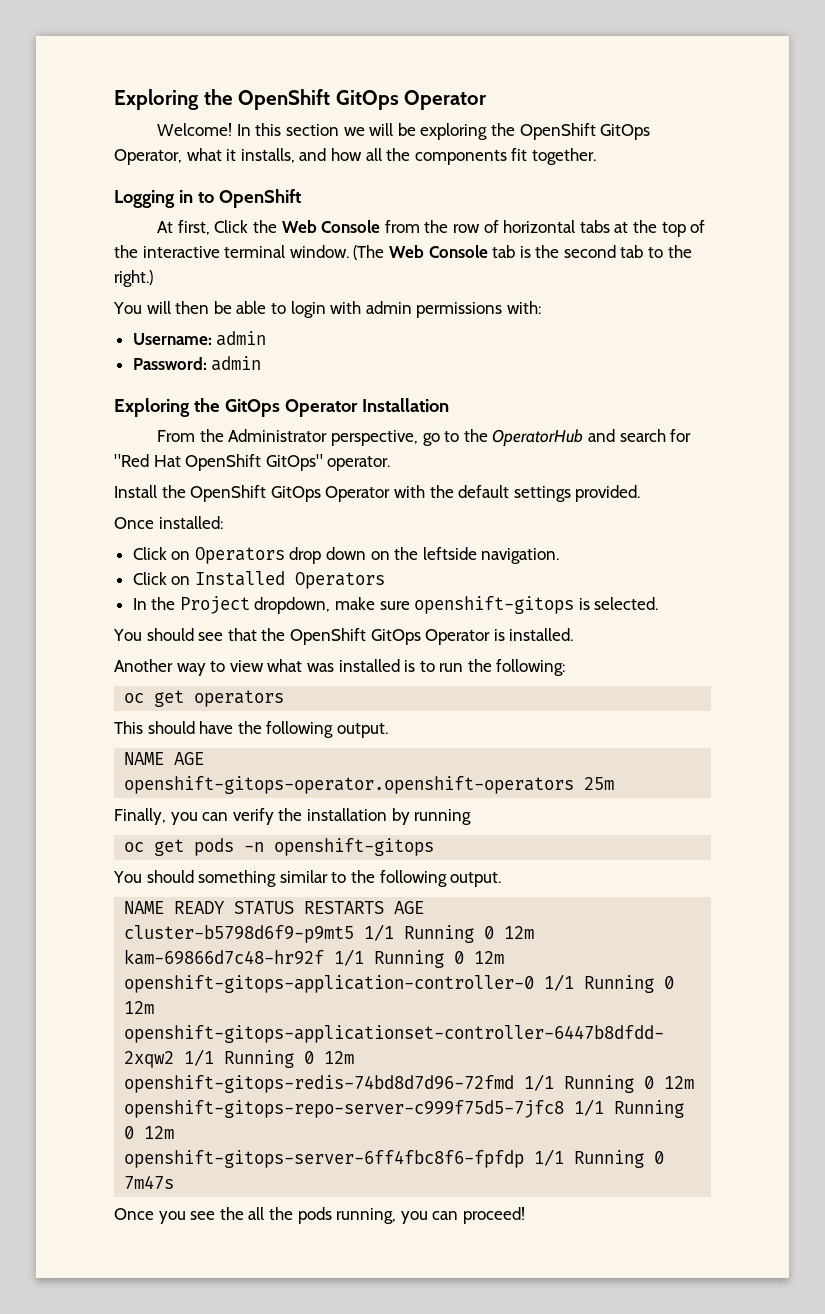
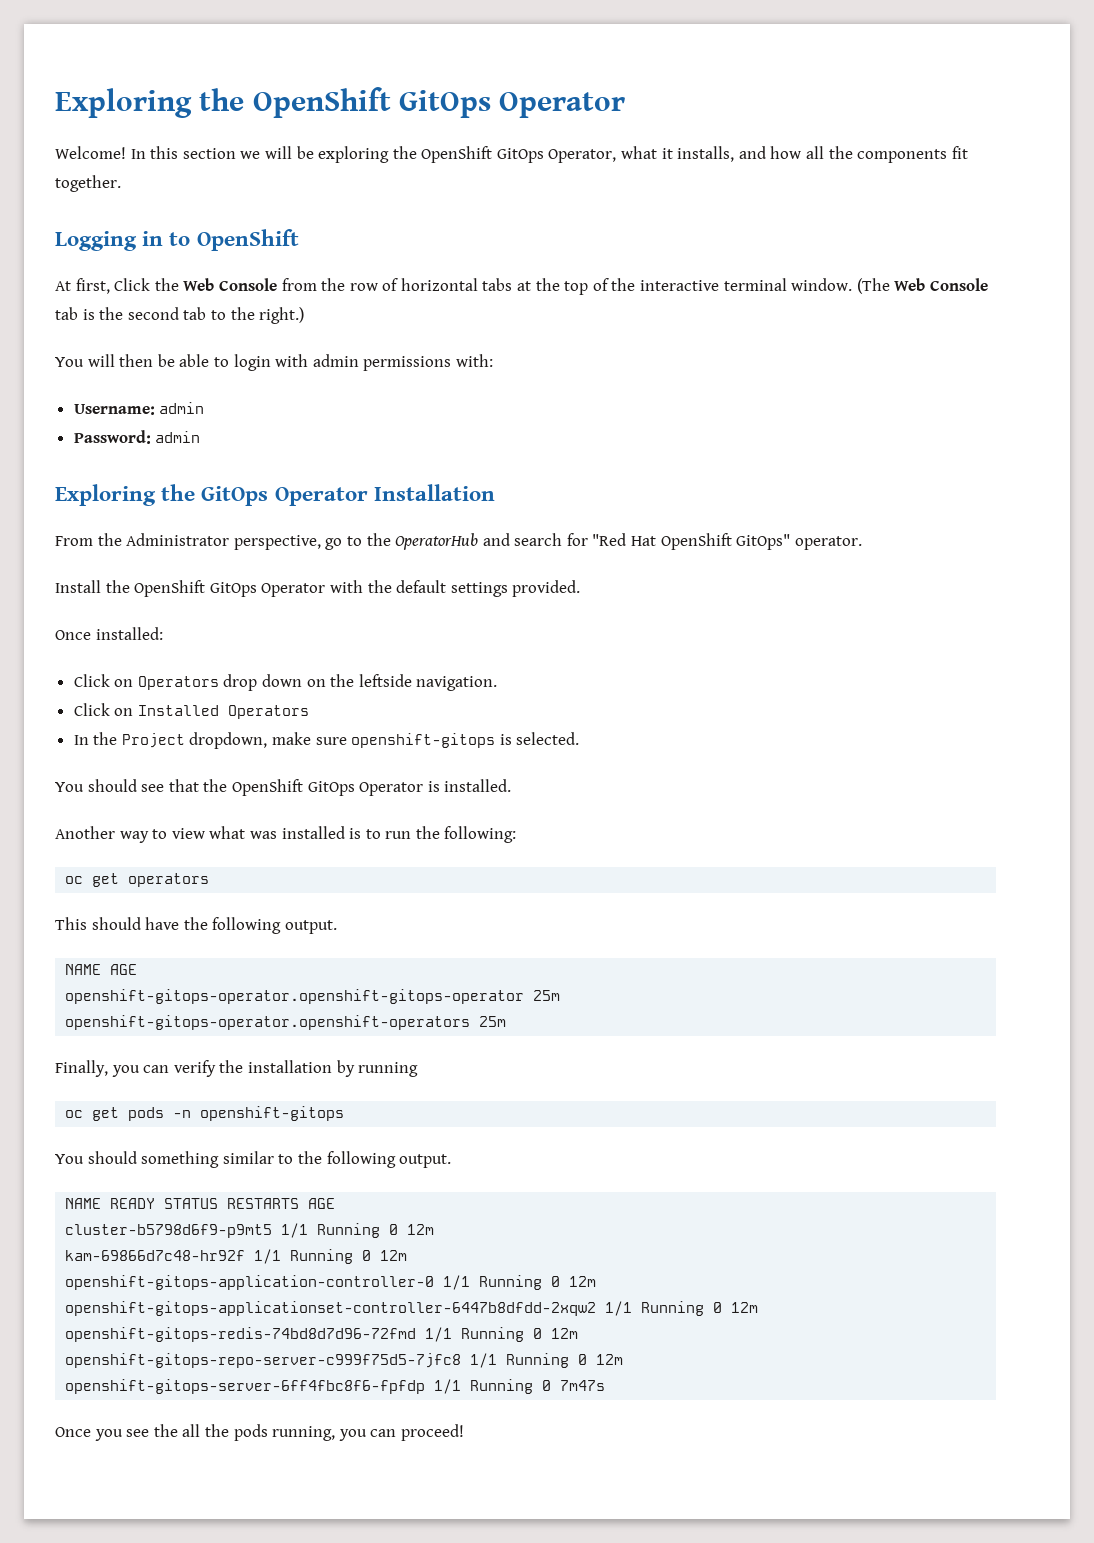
+ openshift-gitops-operator.openshift-gitops-operator 25m

